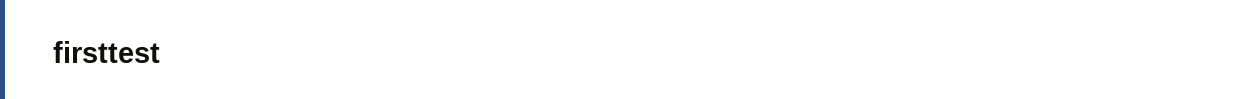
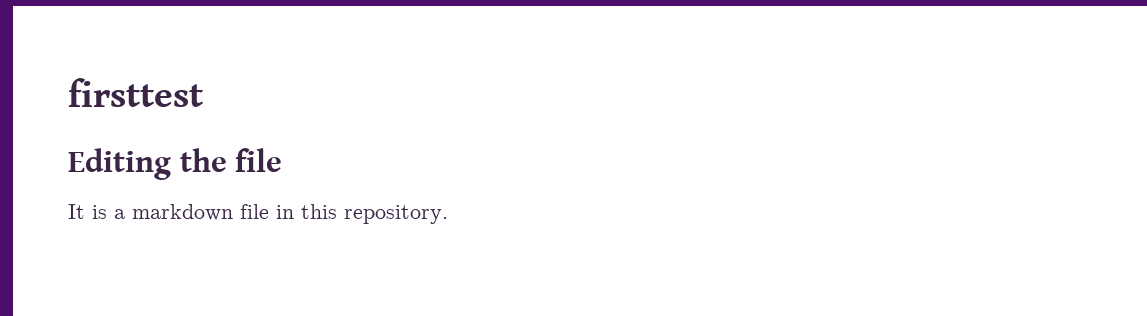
+ Editing the file
+ It is a markdown file in this repository.

